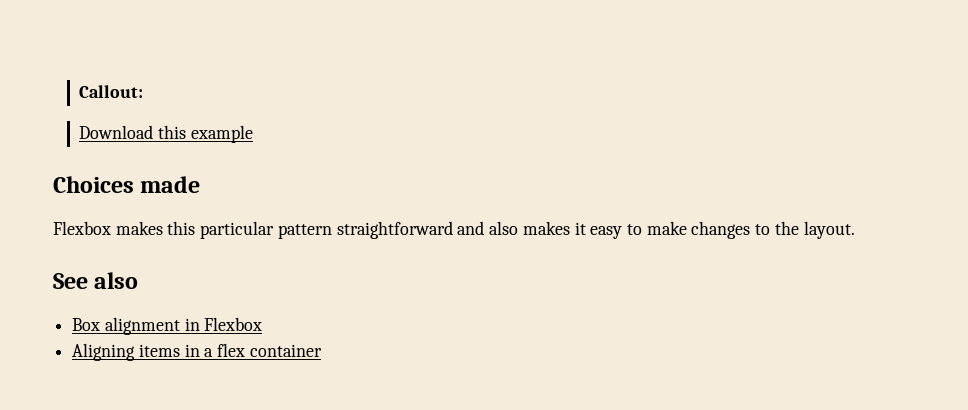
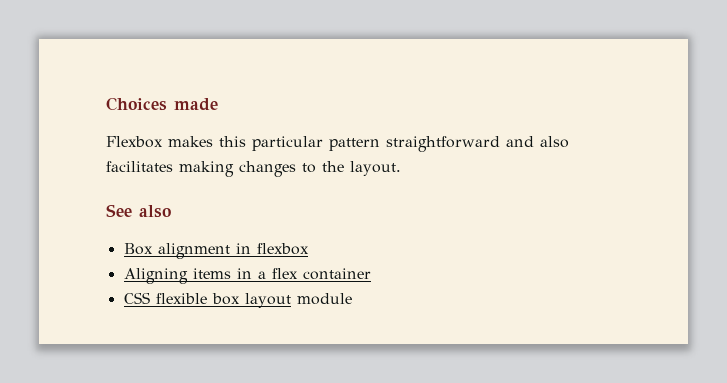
- Callout:
- Download this example
- Flexbox makes this particular pattern straightforward and also makes it easy to make changes to the layout.
+ Flexbox makes this particular pattern straightforward and also facilitates making changes to the layout.
- Box alignment in Flexbox
+ Box alignment in flexbox
+ CSS flexible box layout module

